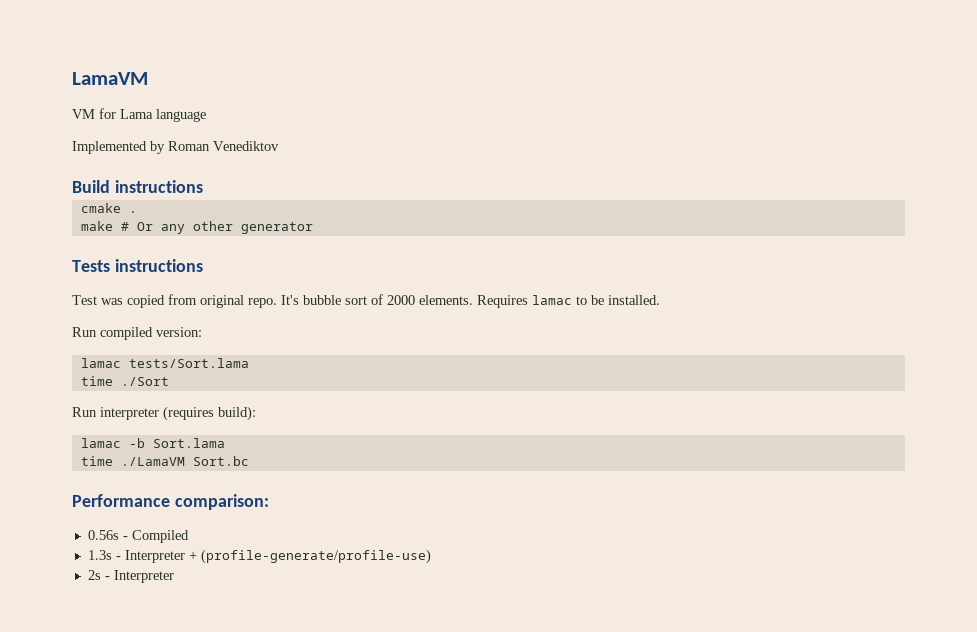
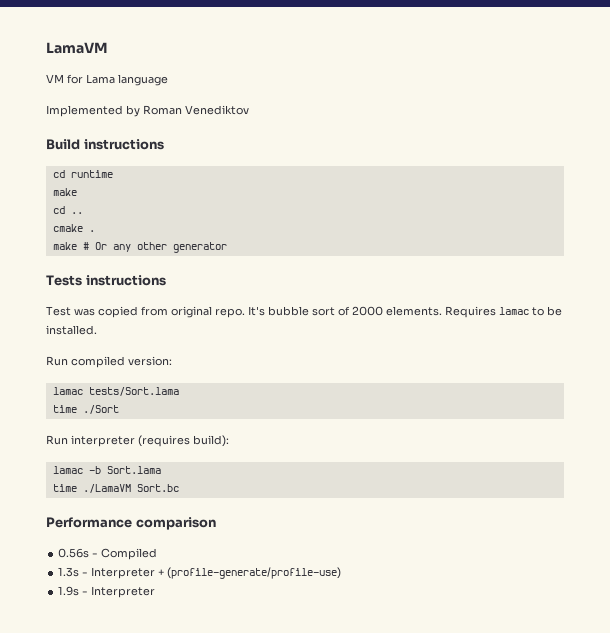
+ cd runtime
+ make
+ cd ..
- Performance comparison:
+ Performance comparison
- 2s - Interpreter
+ 1.9s - Interpreter

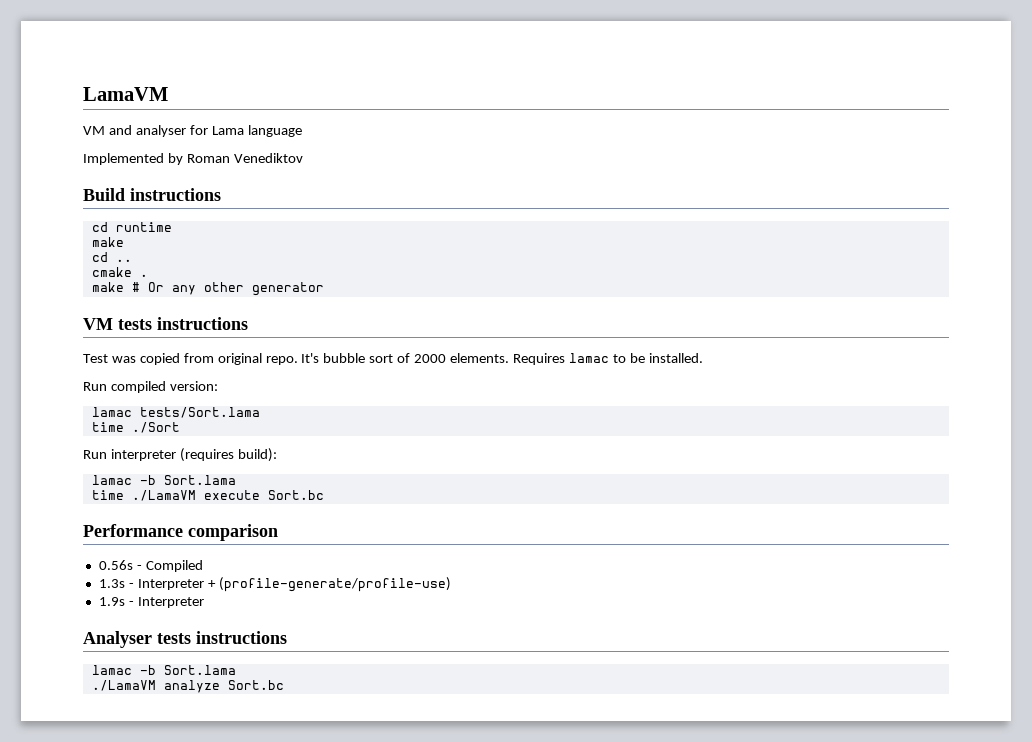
- VM for Lama language
+ VM and analyser for Lama language
- Tests instructions
+ VM tests instructions
- time ./LamaVM Sort.bc
+ time ./LamaVM execute Sort.bc
+ Analyser tests instructions
+ lamac -b Sort.lama
+ ./LamaVM analyze Sort.bc

